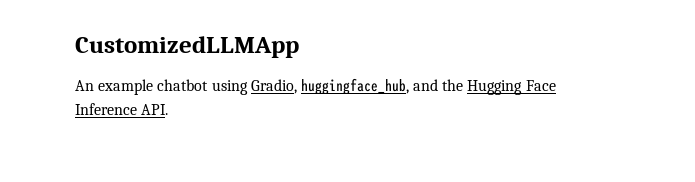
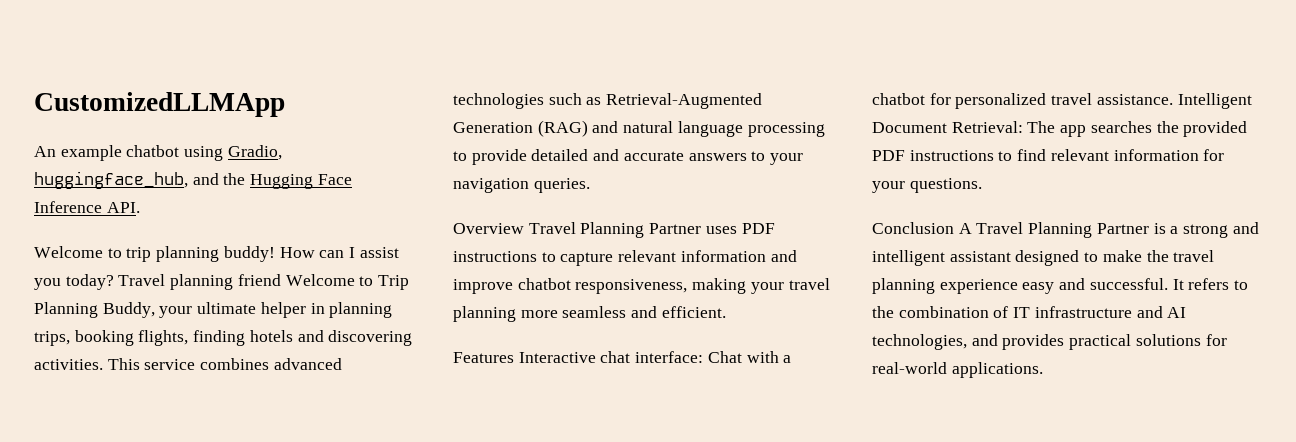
+ Welcome to trip planning buddy! How can I assist you today? Travel planning friend Welcome to Trip Planning Buddy, your ultimate helper in planning trips, booking flights, finding hotels and discovering activities. This service combines advanced technologies such as Retrieval-Augmented Generation (RAG) and natural language processing to provide detailed and accurate answers to your navigation queries.
+ Overview Travel Planning Partner uses PDF instructions to capture relevant information and improve chatbot responsiveness, making your travel planning more seamless and efficient.
+ Features Interactive chat interface: Chat with a chatbot for personalized travel assistance. Intelligent Document Retrieval: The app searches the provided PDF instructions to find relevant information for your questions.
+ Conclusion A Travel Planning Partner is a strong and intelligent assistant designed to make the travel planning experience easy and successful. It refers to the combination of IT infrastructure and AI technologies, and provides practical solutions for real-world applications.

